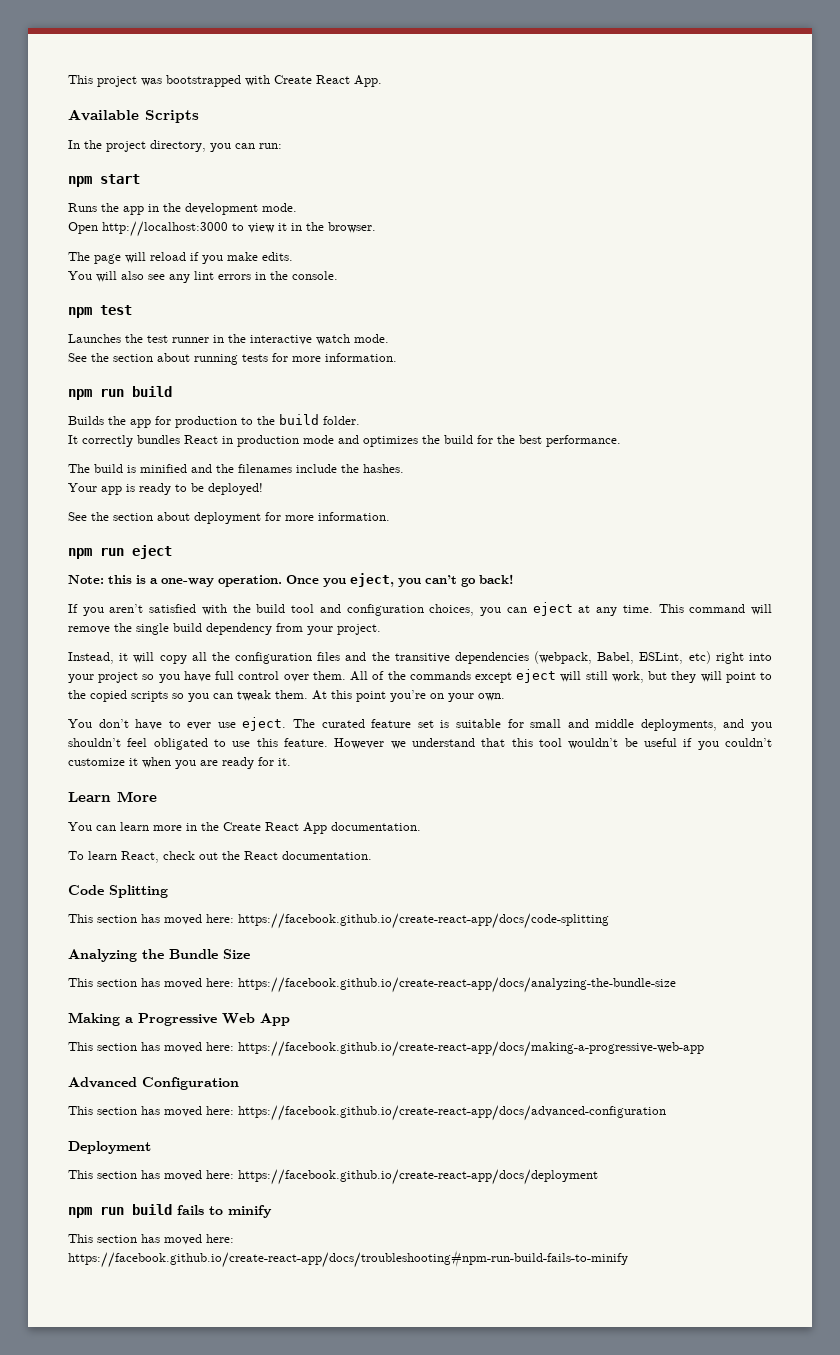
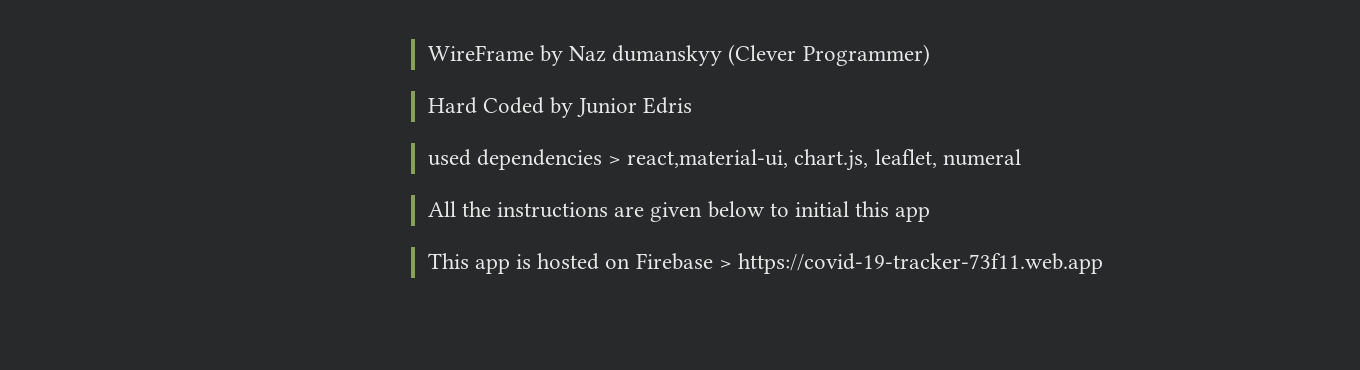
- This project was bootstrapped with Create React App.
- Available Scripts
- In the project directory, you can run:
- npm start
- Runs the app in the development mode.
- Open http://localhost:3000 to view it in the browser.
- The page will reload if you make edits.
- You will also see any lint errors in the console.
- npm test
- Launches the test runner in the interactive watch mode.
- See the section about running tests for more information.
- npm run build
- Builds the app for production to the build folder.
- It correctly bundles React in production mode and optimizes the build for the best performance.
- The build is minified and the filenames include the hashes.
- Your app is ready to be deployed!
- See the section about deployment for more information.
- npm run eject
- Note: this is a one-way operation. Once you eject, you can’t go back!
- If you aren’t satisfied with the build tool and configuration choices, you can eject at any time. This command will remove the single build dependency from your project.
- Instead, it will copy all the configuration files and the transitive dependencies (webpack, Babel, ESLint, etc) right into your project so you have full control over them. All of the commands except eject will still work, but they will point to the copied scripts so you can tweak them. At this point you’re on your own.
- You don’t have to ever use eject. The curated feature set is suitable for small and middle deployments, and you shouldn’t feel obligated to use this feature. However we understand that this tool wouldn’t be useful if you couldn’t customize it when you are ready for it.
- Learn More
- You can learn more in the Create React App documentation.
- To learn React, check out the React documentation.
- Code Splitting
- This section has moved here: https://facebook.github.io/create-react-app/docs/code-splitting
- Analyzing the Bundle Size
- This section has moved here: https://facebook.github.io/create-react-app/docs/analyzing-the-bundle-size
- Making a Progressive Web App
- This section has moved here: https://facebook.github.io/create-react-app/docs/making-a-progressive-web-app
- Advanced Configuration
- This section has moved here: https://facebook.github.io/create-react-app/docs/advanced-configuration
- Deployment
- This section has moved here: https://facebook.github.io/create-react-app/docs/deployment
- npm run build fails to minify
- This section has moved here: https://facebook.github.io/create-react-app/docs/troubleshooting#npm-run-build-fails-to-minify
+ WireFrame by Naz dumanskyy (Clever Programmer)
+ Hard Coded by Junior Edris
+ used dependencies > react,material-ui, chart.js, leaflet, numeral
+ All the instructions are given below to initial this app
+ This app is hosted on Firebase > https://covid-19-tracker-73f11.web.app

